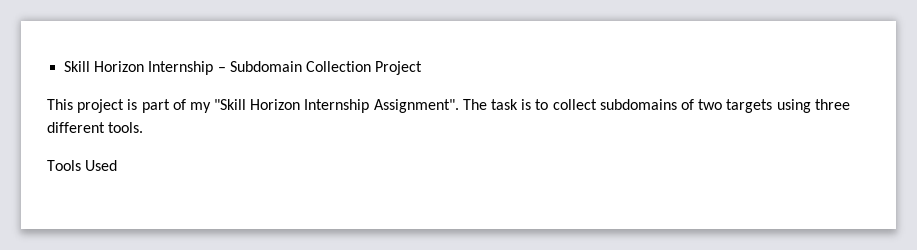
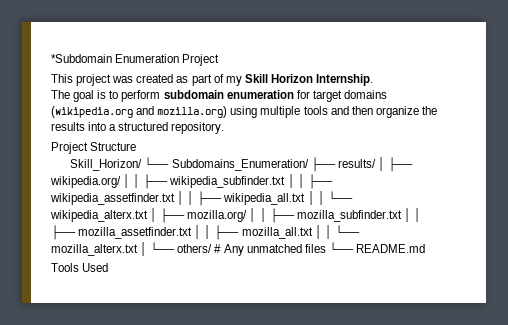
- Skill Horizon Internship – Subdomain Collection Project
- This project is part of my "Skill Horizon Internship Assignment". The task is to collect subdomains of two targets using three different tools.
+ *Subdomain Enumeration Project
+ This project was created as part of my Skill Horizon Internship.
+ The goal is to perform subdomain enumeration for target domains (wikipedia.org and mozilla.org) using multiple tools and then organize the results into a structured repository.
+ Project Structure
+ Skill_Horizon/ └── Subdomains_Enumeration/ ├── results/ │ ├── wikipedia.org/ │ │ ├── wikipedia_subfinder.txt │ │ ├── wikipedia_assetfinder.txt │ │ ├── wikipedia_all.txt │ │ └── wikipedia_alterx.txt │ ├── mozilla.org/ │ │ ├── mozilla_subfinder.txt │ │ ├── mozilla_assetfinder.txt │ │ ├── mozilla_all.txt │ │ └── mozilla_alterx.txt │ └── others/ # Any unmatched files └── README.md

